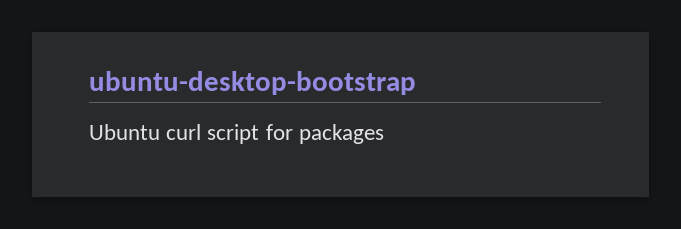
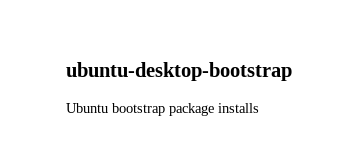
- Ubuntu curl script for packages
+ Ubuntu bootstrap package installs

